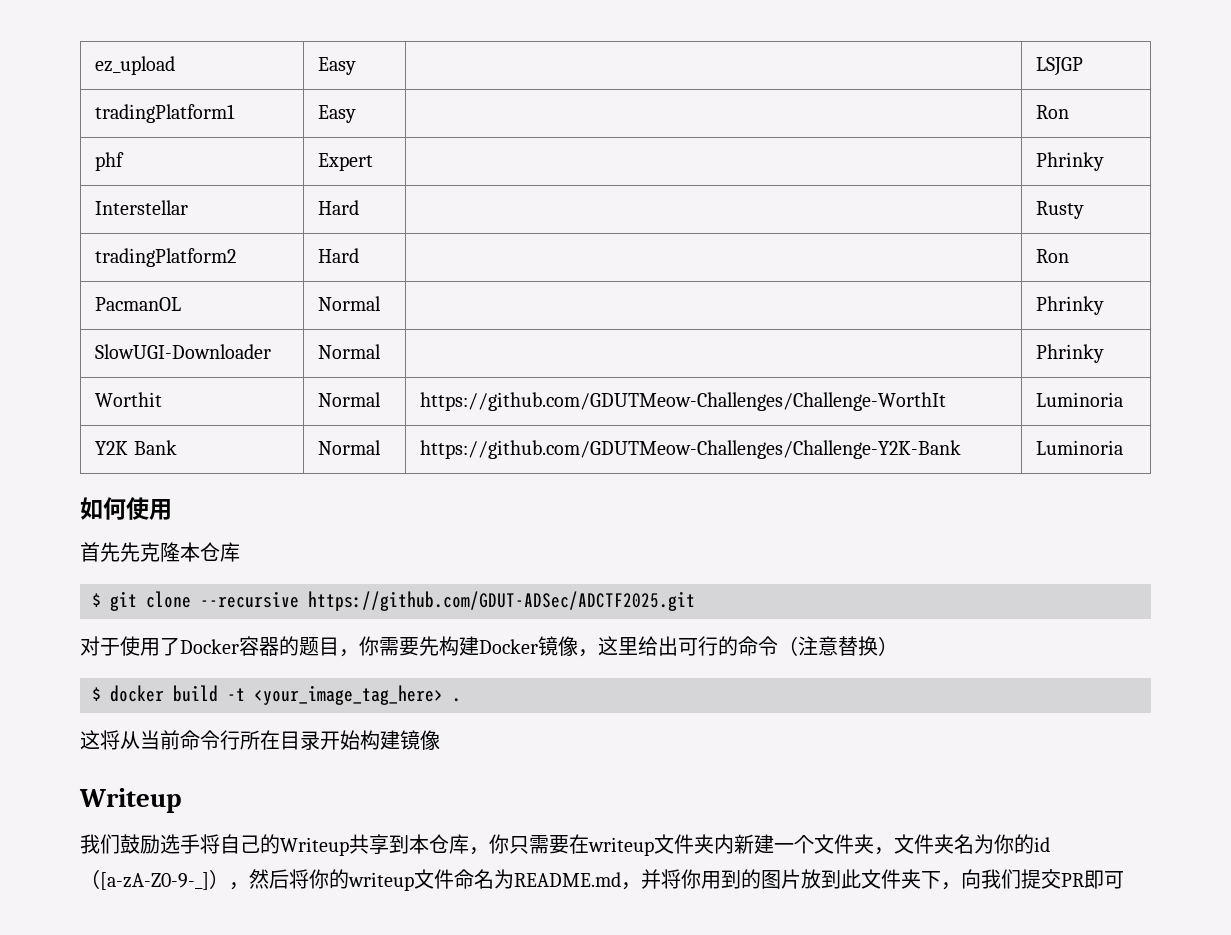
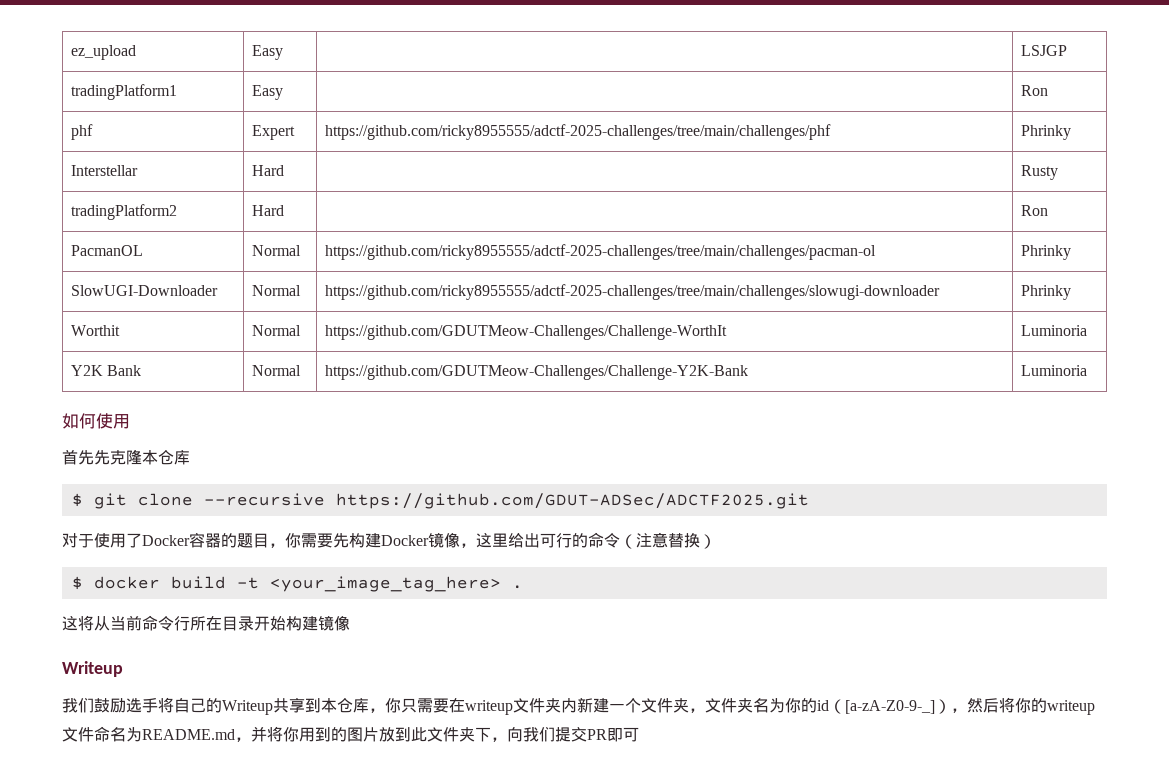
- phf | Expert | | Phrinky
+ phf | Expert | https://github.com/ricky8955555/adctf-2025-challenges/tree/main/challenges/phf | Phrinky
- PacmanOL | Normal | | Phrinky
+ PacmanOL | Normal | https://github.com/ricky8955555/adctf-2025-challenges/tree/main/challenges/pacman-ol | Phrinky
- SlowUGI-Downloader | Normal | | Phrinky
+ SlowUGI-Downloader | Normal | https://github.com/ricky8955555/adctf-2025-challenges/tree/main/challenges/slowugi-downloader | Phrinky

